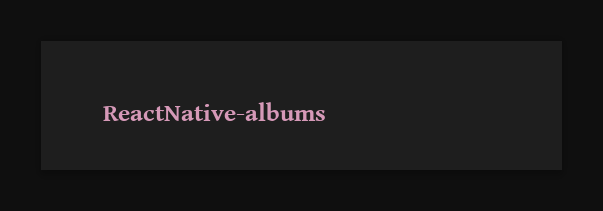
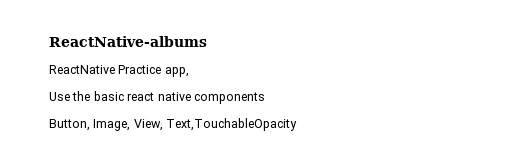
+ ReactNative Practice app,
+ Use the basic react native components
+ Button, Image, View, Text,TouchableOpacity

